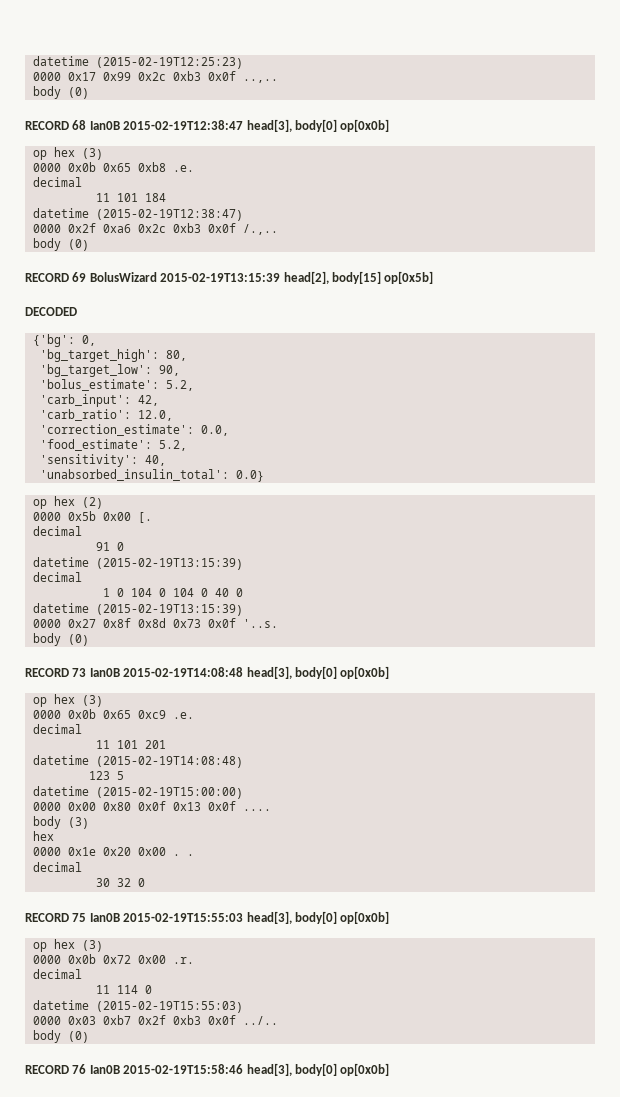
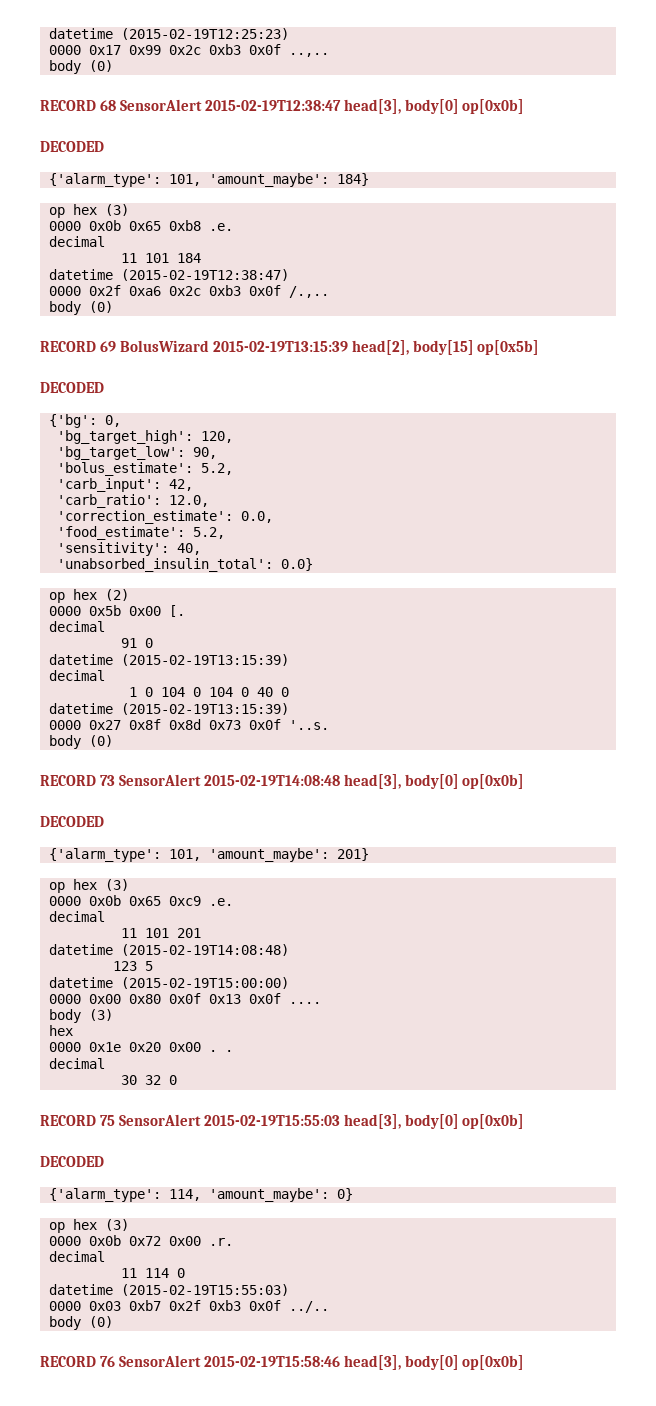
- RECORD 68 Ian0B 2015-02-19T12:38:47 head[3], body[0] op[0x0b]
+ RECORD 68 SensorAlert 2015-02-19T12:38:47 head[3], body[0] op[0x0b]
+ DECODED
+ {'alarm_type': 101, 'amount_maybe': 184}
- 'bg_target_high': 80,
+ 'bg_target_high': 120,
- RECORD 73 Ian0B 2015-02-19T14:08:48 head[3], body[0] op[0x0b]
+ RECORD 73 SensorAlert 2015-02-19T14:08:48 head[3], body[0] op[0x0b]
+ DECODED
+ {'alarm_type': 101, 'amount_maybe': 201}
- RECORD 75 Ian0B 2015-02-19T15:55:03 head[3], body[0] op[0x0b]
+ RECORD 75 SensorAlert 2015-02-19T15:55:03 head[3], body[0] op[0x0b]
+ DECODED
+ {'alarm_type': 114, 'amount_maybe': 0}
- RECORD 76 Ian0B 2015-02-19T15:58:46 head[3], body[0] op[0x0b]
+ RECORD 76 SensorAlert 2015-02-19T15:58:46 head[3], body[0] op[0x0b]

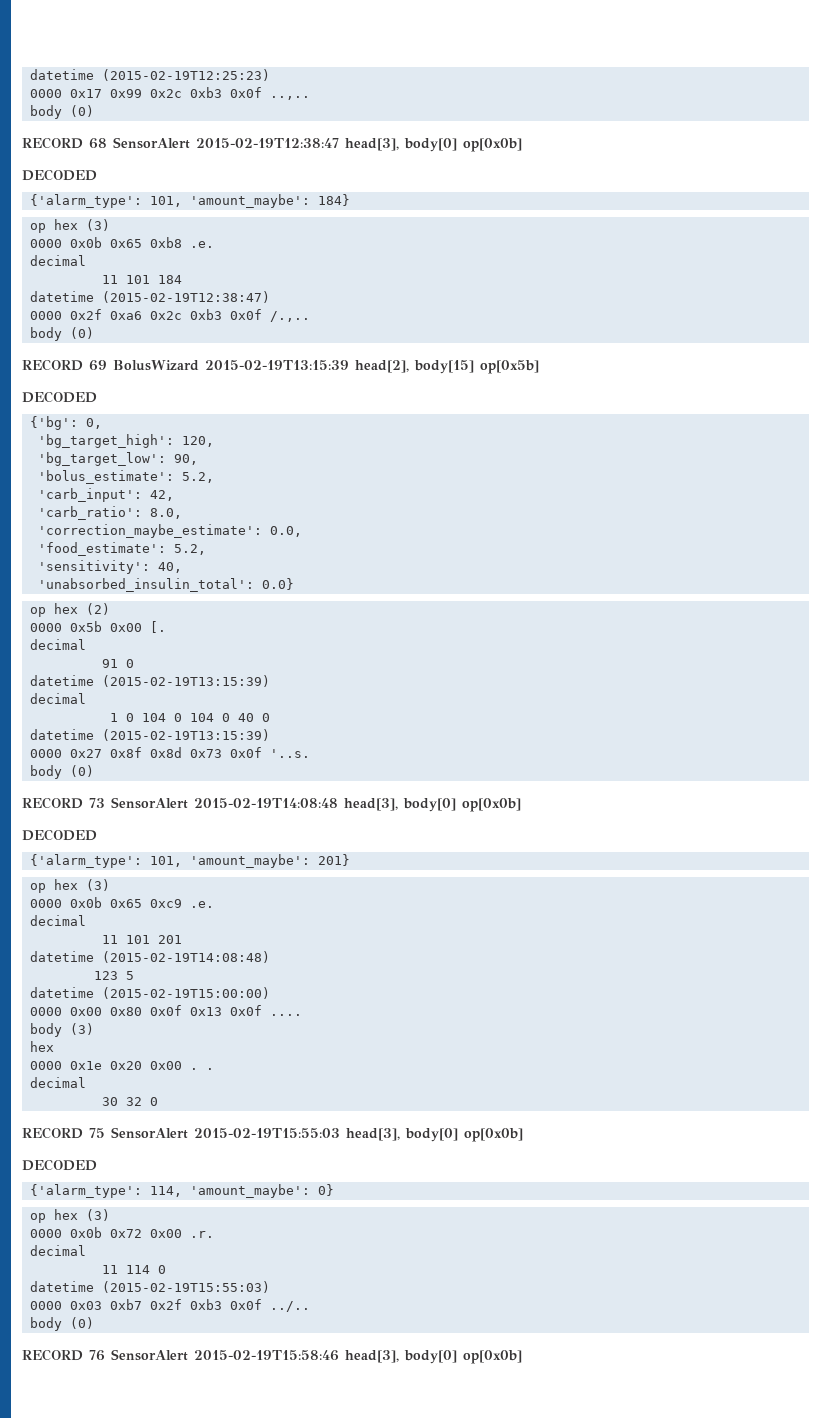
- 'carb_ratio': 12.0,
- 'correction_estimate': 0.0,
+ 'carb_ratio': 8.0,
+ 'correction_maybe_estimate': 0.0,

